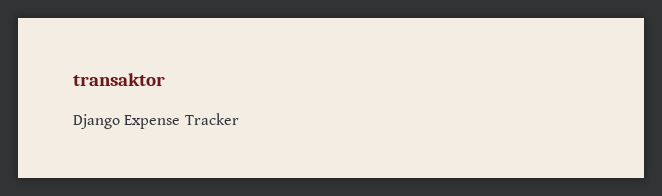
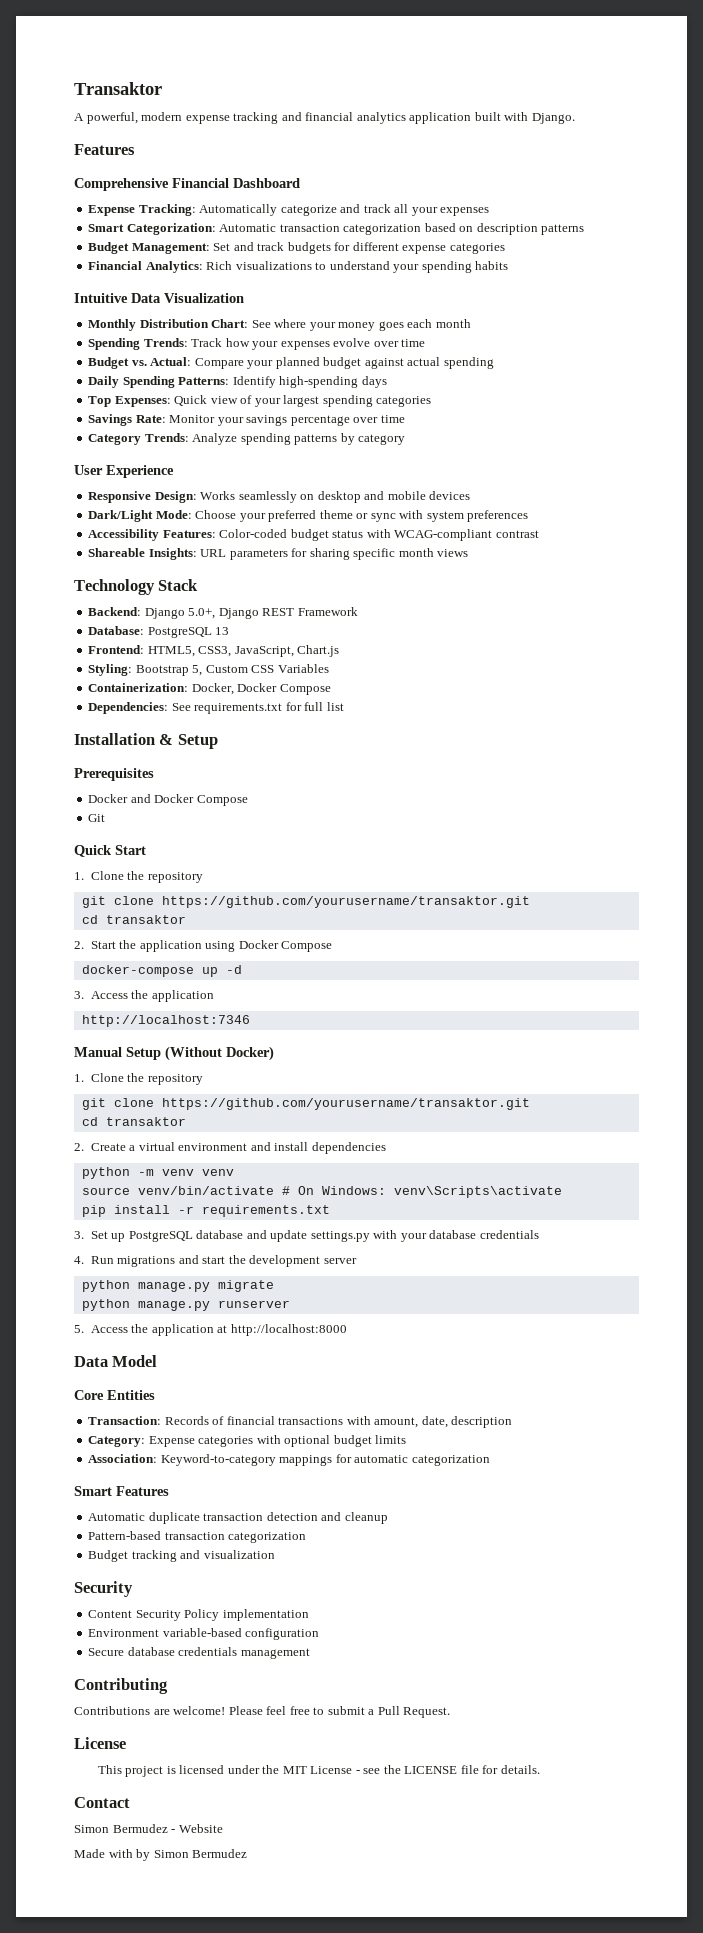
- transaktor
- Django Expense Tracker
+ Transaktor
+ A powerful, modern expense tracking and financial analytics application built with Django.
+ Features
+ Comprehensive Financial Dashboard
+ Expense Tracking: Automatically categorize and track all your expenses
+ Smart Categorization: Automatic transaction categorization based on description patterns
+ Budget Management: Set and track budgets for different expense categories
+ Financial Analytics: Rich visualizations to understand your spending habits
+ Intuitive Data Visualization
+ Monthly Distribution Chart: See where your money goes each month
+ Spending Trends: Track how your expenses evolve over time
+ Budget vs. Actual: Compare your planned budget against actual spending
+ Daily Spending Patterns: Identify high-spending days
+ Top Expenses: Quick view of your largest spending categories
+ Savings Rate: Monitor your savings percentage over time
+ Category Trends: Analyze spending patterns by category
+ User Experience
+ Responsive Design: Works seamlessly on desktop and mobile devices
+ Dark/Light Mode: Choose your preferred theme or sync with system preferences
+ Accessibility Features: Color-coded budget status with WCAG-compliant contrast
+ Shareable Insights: URL parameters for sharing specific month views
+ Technology Stack
+ Backend: Django 5.0+, Django REST Framework
+ Database: PostgreSQL 13
+ Frontend: HTML5, CSS3, JavaScript, Chart.js
+ Styling: Bootstrap 5, Custom CSS Variables
+ Containerization: Docker, Docker Compose
+ Dependencies: See requirements.txt for full list
+ Installation & Setup
+ Prerequisites
+ Docker and Docker Compose
+ Git
+ Quick Start
+ 1. Clone the repository
+ git clone https://github.com/yourusername/transaktor.git
+ cd transaktor
+ 2. Start the application using Docker Compose
+ docker-compose up -d
+ 3. Access the application
+ http://localhost:7346
+ Manual Setup (Without Docker)
+ 1. Clone the repository
+ git clone https://github.com/yourusername/transaktor.git
+ cd transaktor
+ 2. Create a virtual environment and install dependencies
+ python -m venv venv
+ source venv/bin/activate # On Windows: venv\Scripts\activate
+ pip install -r requirements.txt
+ 3. Set up PostgreSQL database and update settings.py with your database credentials
+ 4. Run migrations and start the development server
+ python manage.py migrate
+ python manage.py runserver
+ 5. Access the application at http://localhost:8000
+ Data Model
+ Core Entities
+ Transaction: Records of financial transactions with amount, date, description
+ Category: Expense categories with optional budget limits
+ Association: Keyword-to-category mappings for automatic categorization
+ Smart Features
+ Automatic duplicate transaction detection and cleanup
+ Pattern-based transaction categorization
+ Budget tracking and visualization
+ Security
+ Content Security Policy implementation
+ Environment variable-based configuration
+ Secure database credentials management
+ Contributing
+ Contributions are welcome! Please feel free to submit a Pull Request.
+ License
+ This project is licensed under the MIT License - see the LICENSE file for details.
+ Contact
+ Simon Bermudez - Website
+ Made with by Simon Bermudez

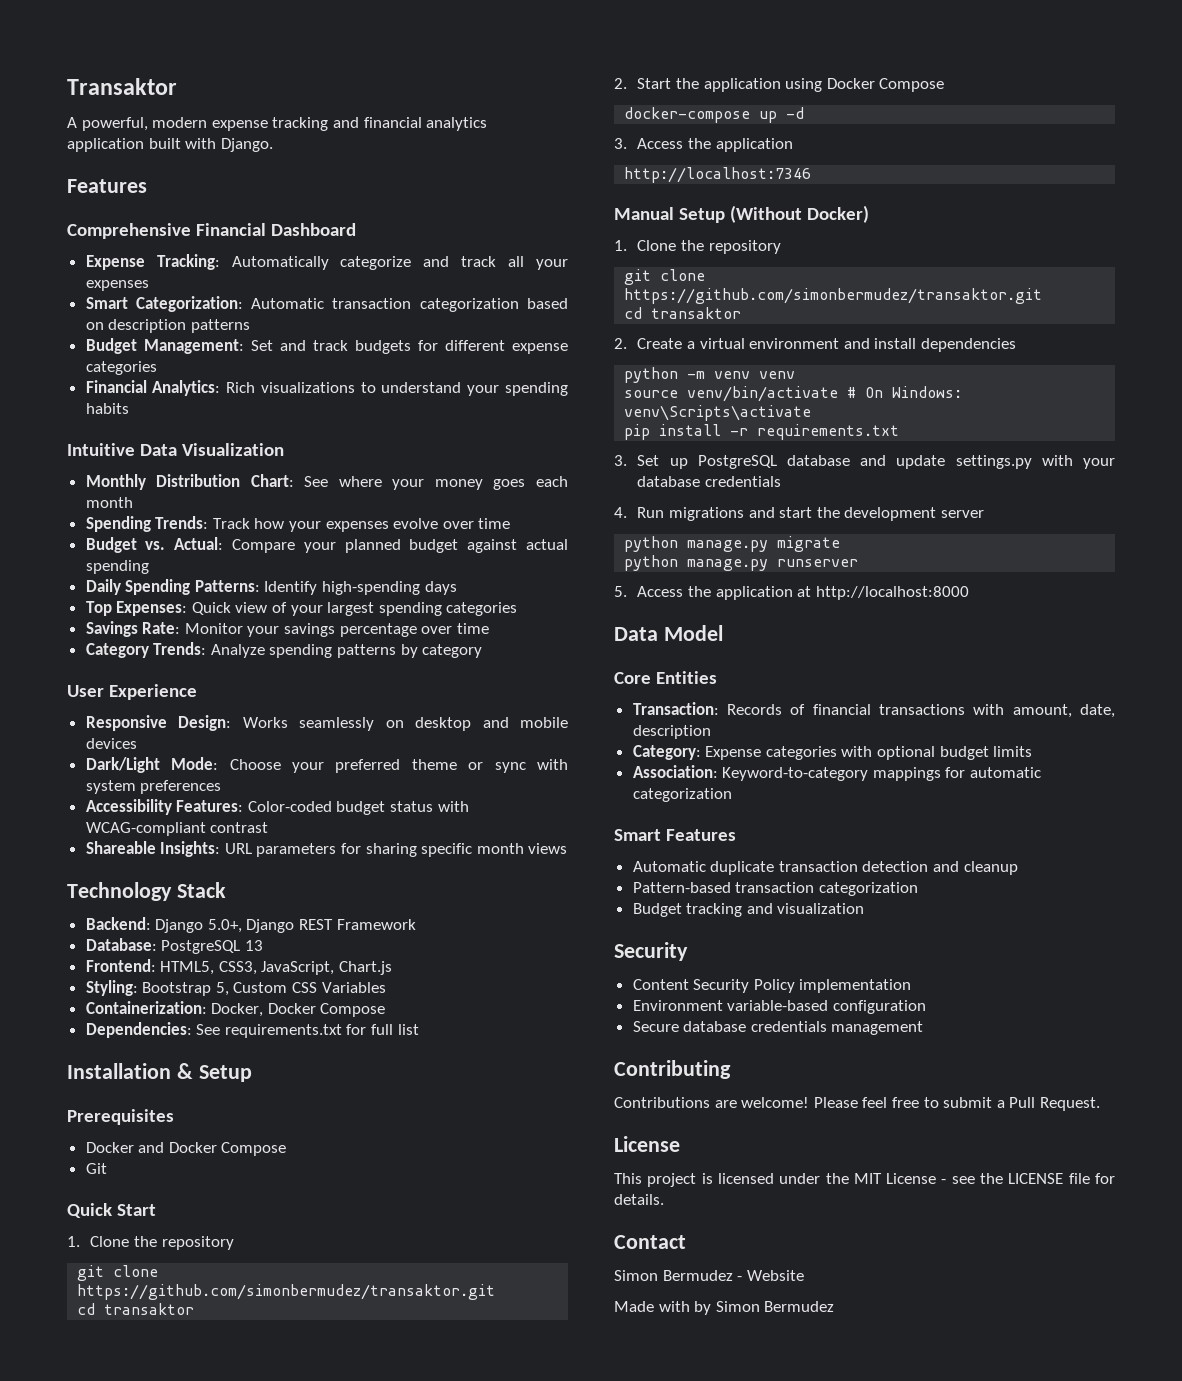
  Quick Start
  1. Clone the repository
- git clone https://github.com/yourusername/transaktor.git
+ git clone https://github.com/simonbermudez/transaktor.git
  Manual Setup (Without Docker)
  1. Clone the repository
- git clone https://github.com/yourusername/transaktor.git
+ git clone https://github.com/simonbermudez/transaktor.git

